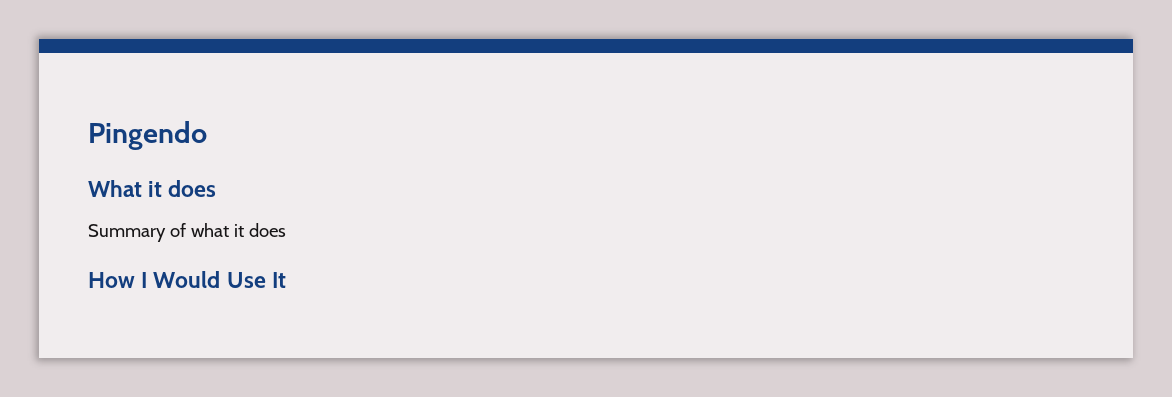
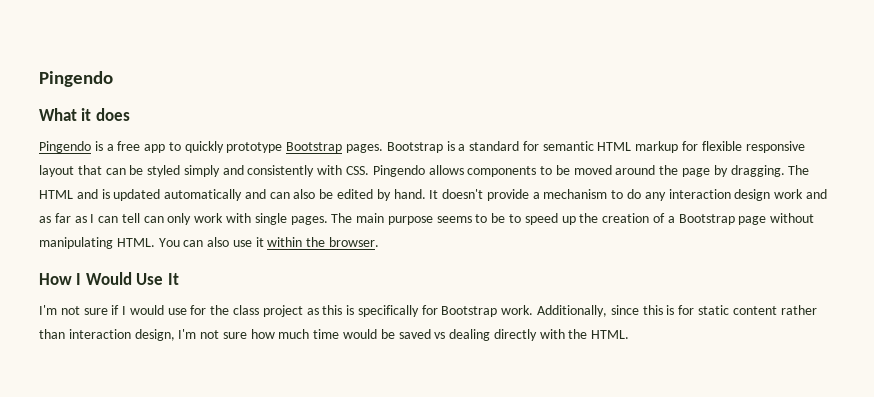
- Summary of what it does
+ Pingendo is a free app to quickly prototype Bootstrap pages. Bootstrap is a standard for semantic HTML markup for flexible responsive layout that can be styled simply and consistently with CSS. Pingendo allows components to be moved around the page by dragging. The HTML and is updated automatically and can also be edited by hand. It doesn't provide a mechanism to do any interaction design work and as far as I can tell can only work with single pages. The main purpose seems to be to speed up the creation of a Bootstrap page without manipulating HTML. You can also use it within the browser.
+ I'm not sure if I would use for the class project as this is specifically for Bootstrap work. Additionally, since this is for static content rather than interaction design, I'm not sure how much time would be saved vs dealing directly with the HTML.

